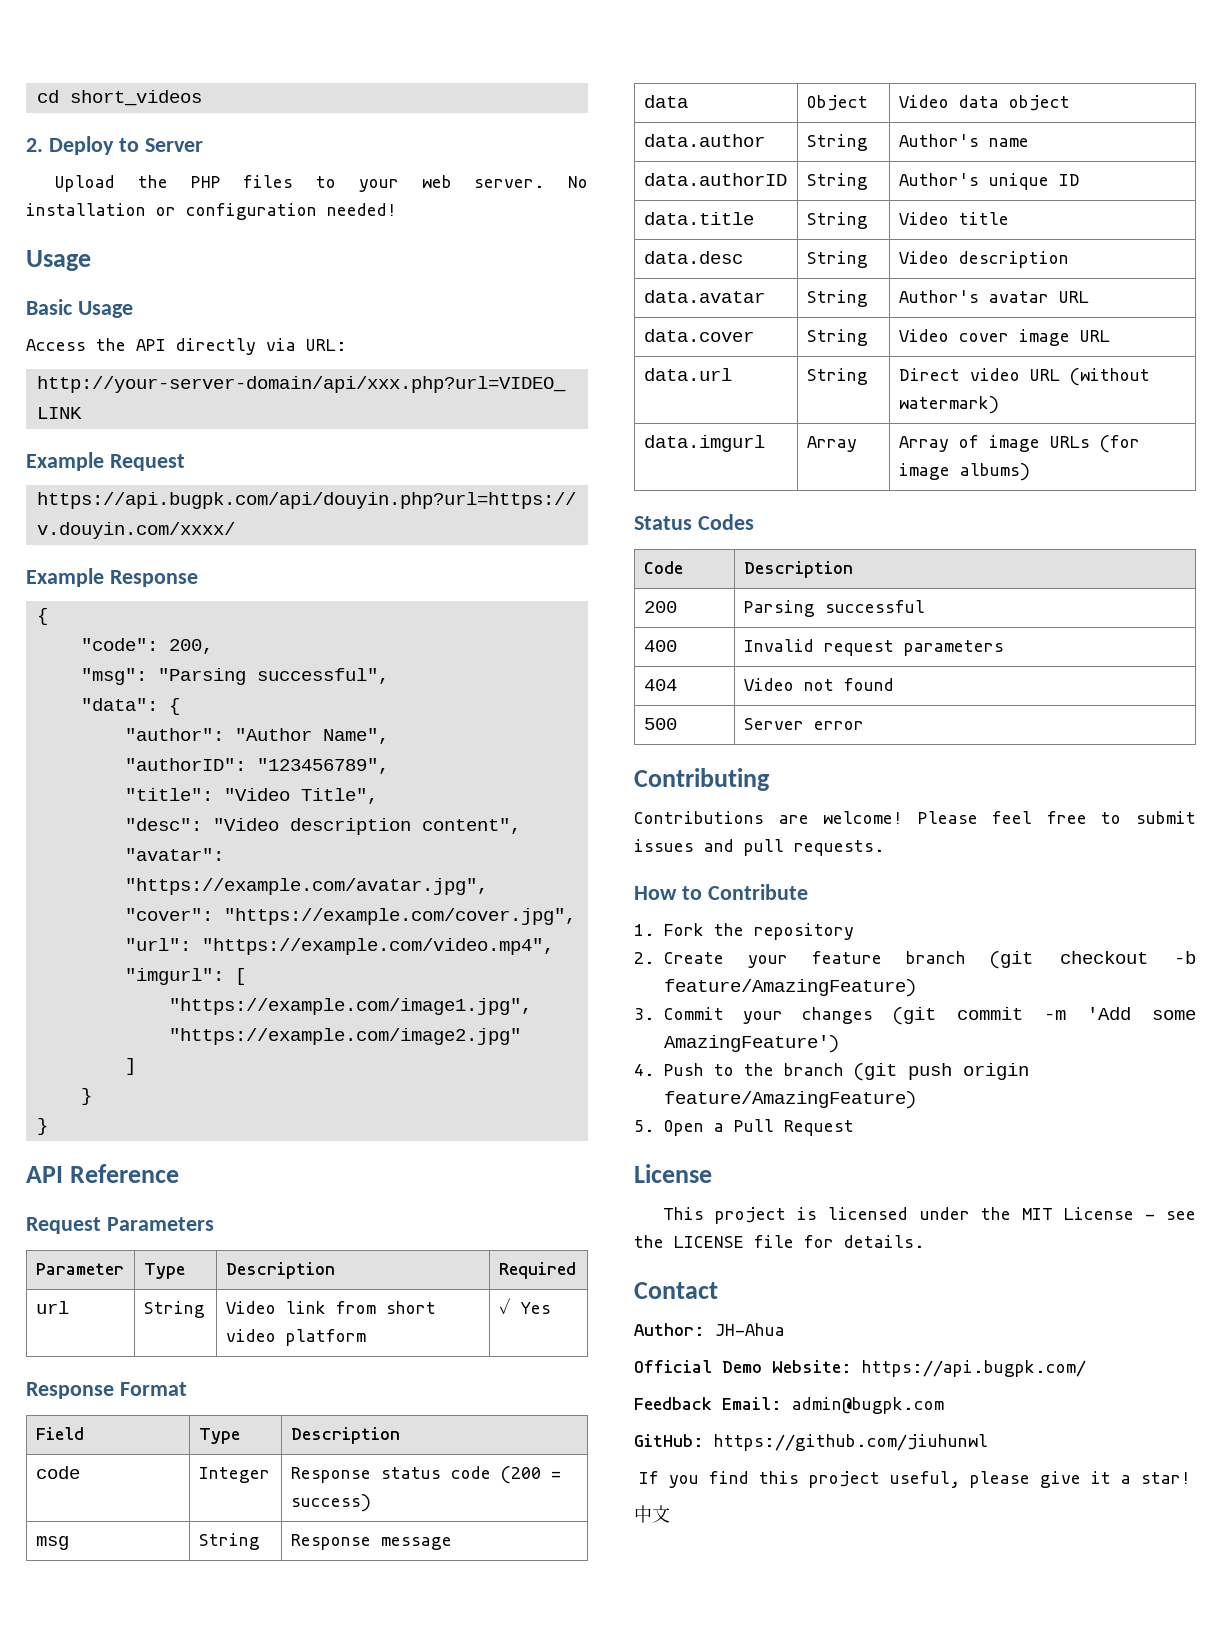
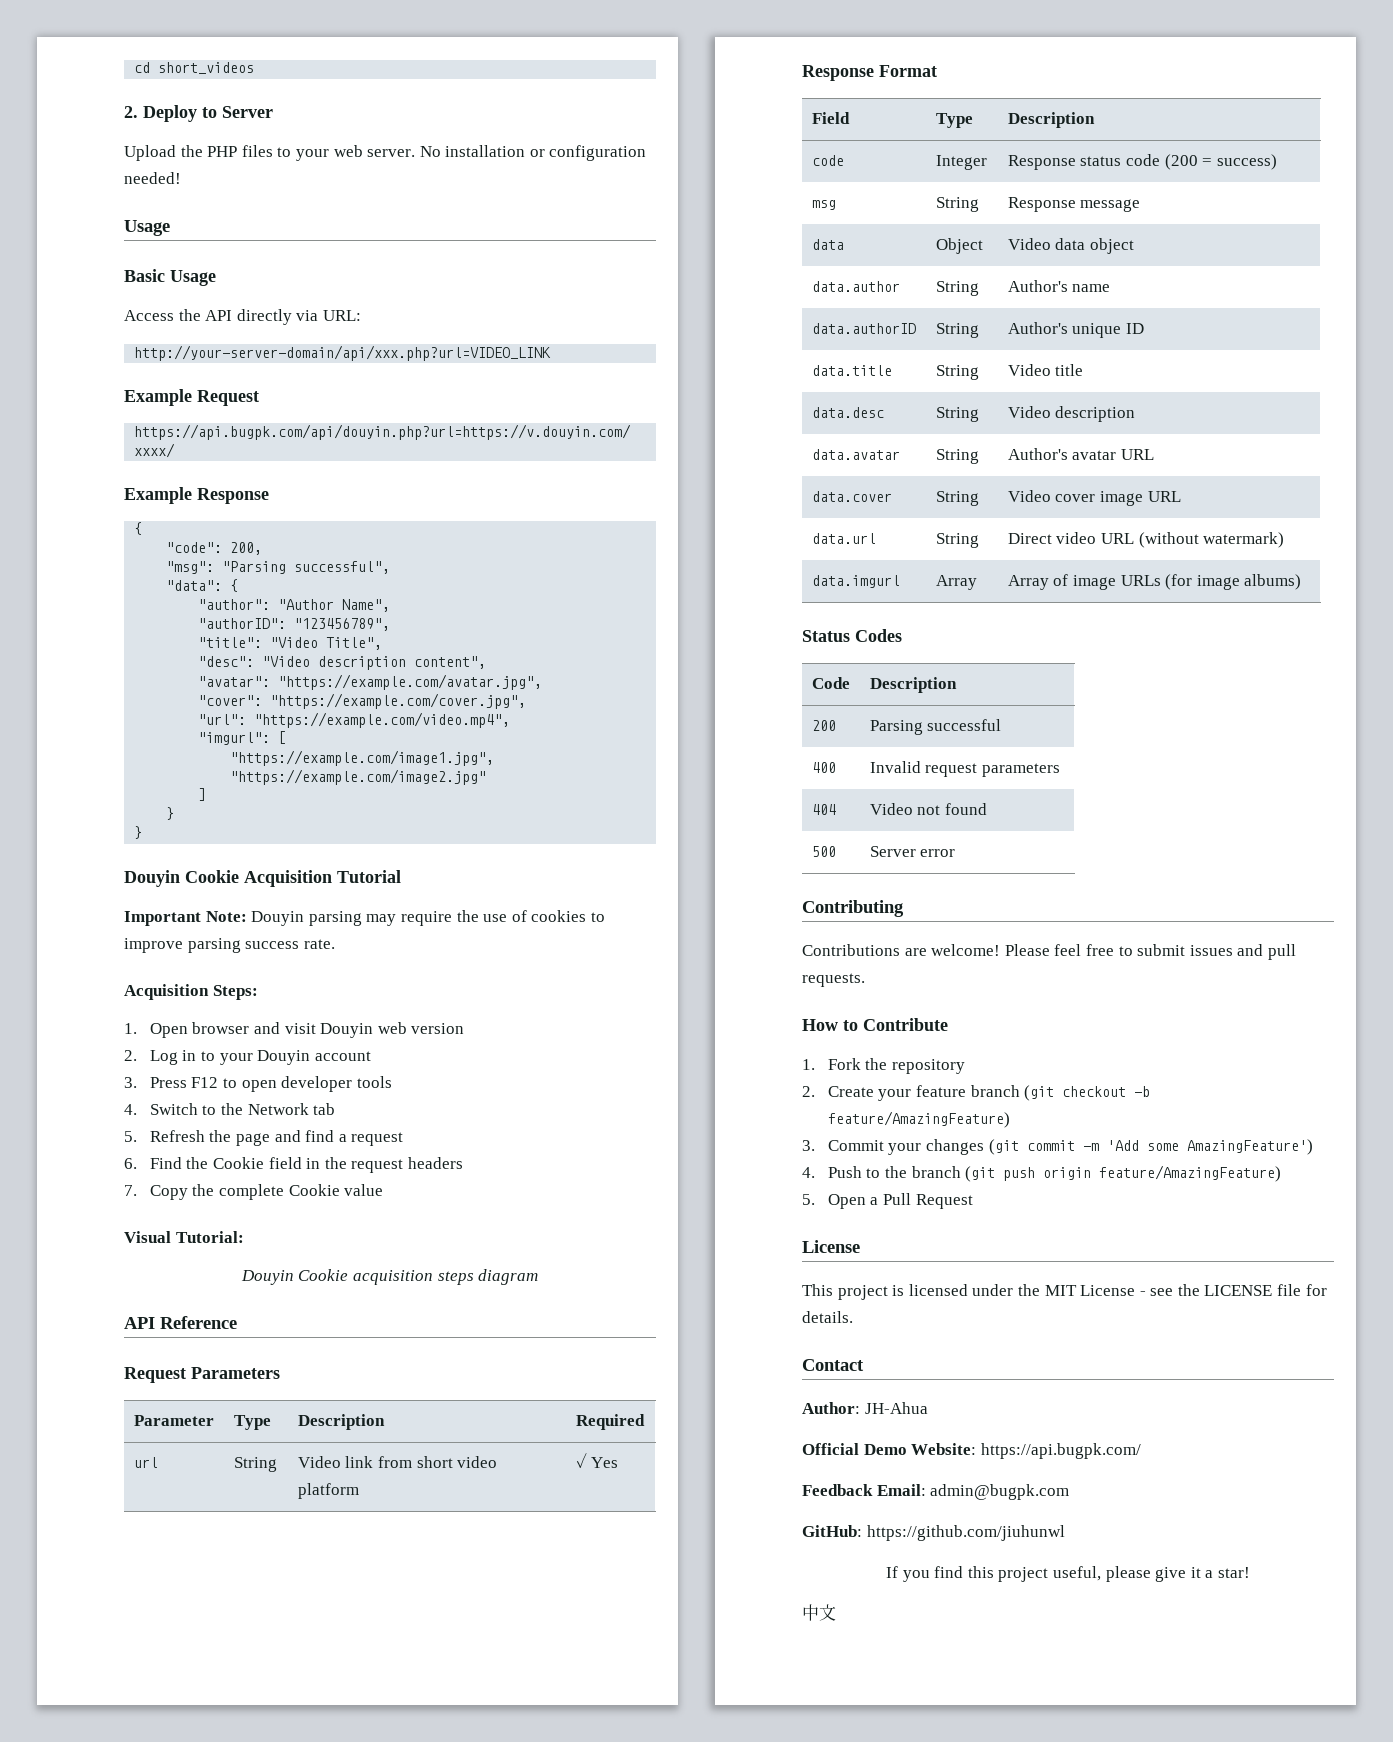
+ Douyin Cookie Acquisition Tutorial
+ Important Note: Douyin parsing may require the use of cookies to improve parsing success rate.
+ Acquisition Steps:
+ 1. Open browser and visit Douyin web version
+ 2. Log in to your Douyin account
+ 3. Press F12 to open developer tools
+ 4. Switch to the Network tab
+ 5. Refresh the page and find a request
+ 6. Find the Cookie field in the request headers
+ 7. Copy the complete Cookie value
+ Visual Tutorial:
+ Douyin Cookie acquisition steps diagram

